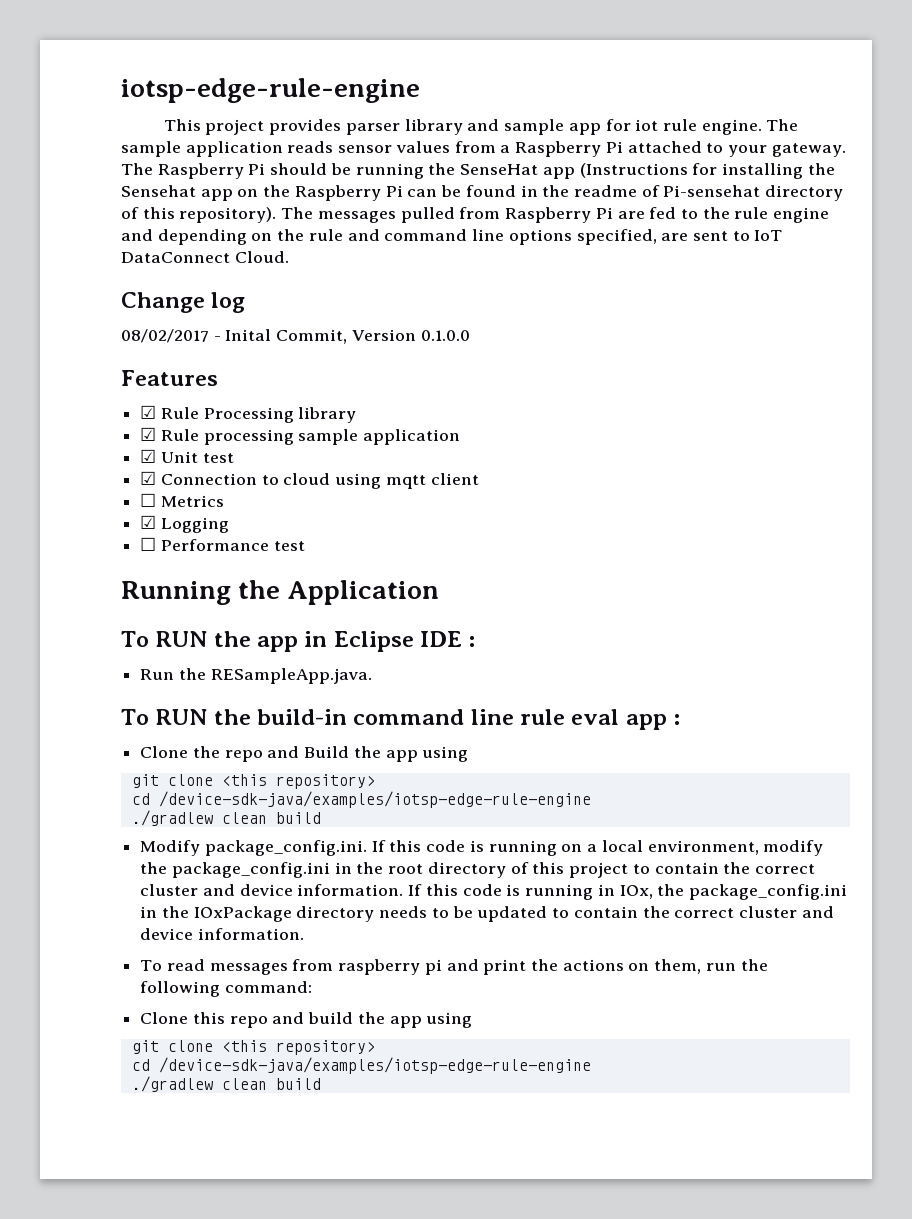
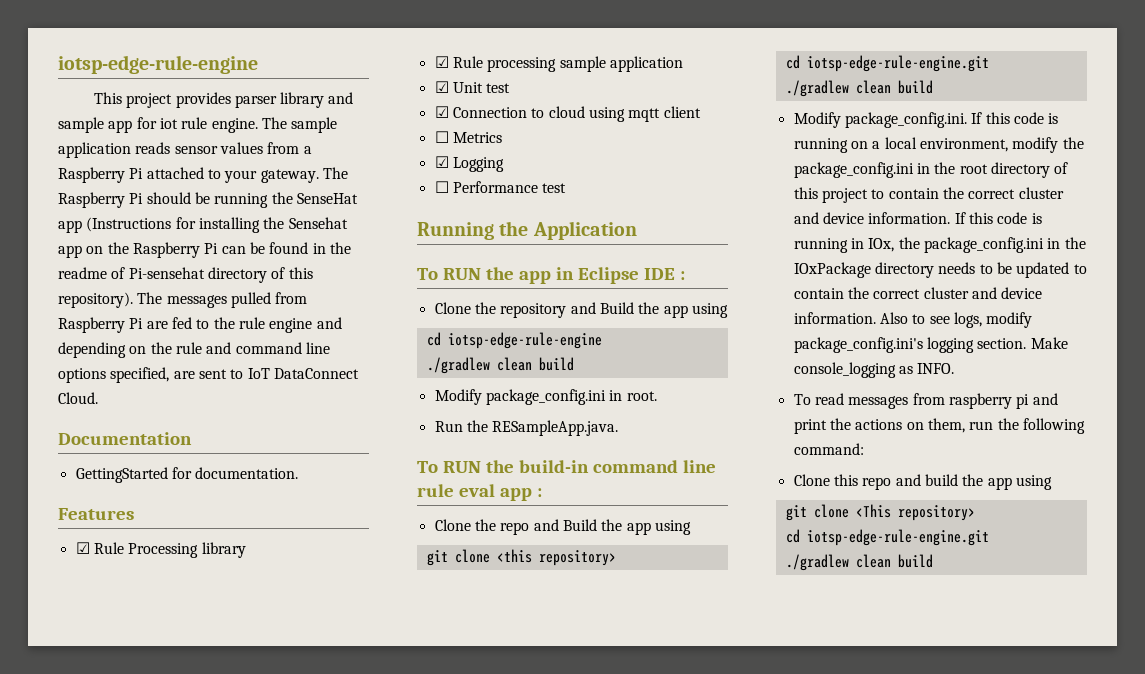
- Change log
- 08/02/2017 - Inital Commit, Version 0.1.0.0
+ Documentation
+ GettingStarted for documentation.
+ Clone the repository and Build the app using
+ cd iotsp-edge-rule-engine
+ ./gradlew clean build
+ Modify package_config.ini in root.
  Clone the repo and Build the app using
  git clone <this repository>
- cd /device-sdk-java/examples/iotsp-edge-rule-engine
+ cd iotsp-edge-rule-engine.git
+ Also to see logs, modify package_config.ini's logging section. Make console_logging as INFO.
  Clone this repo and build the app using
- git clone <this repository>
- cd /device-sdk-java/examples/iotsp-edge-rule-engine
+ git clone <This repository>
+ cd iotsp-edge-rule-engine.git

